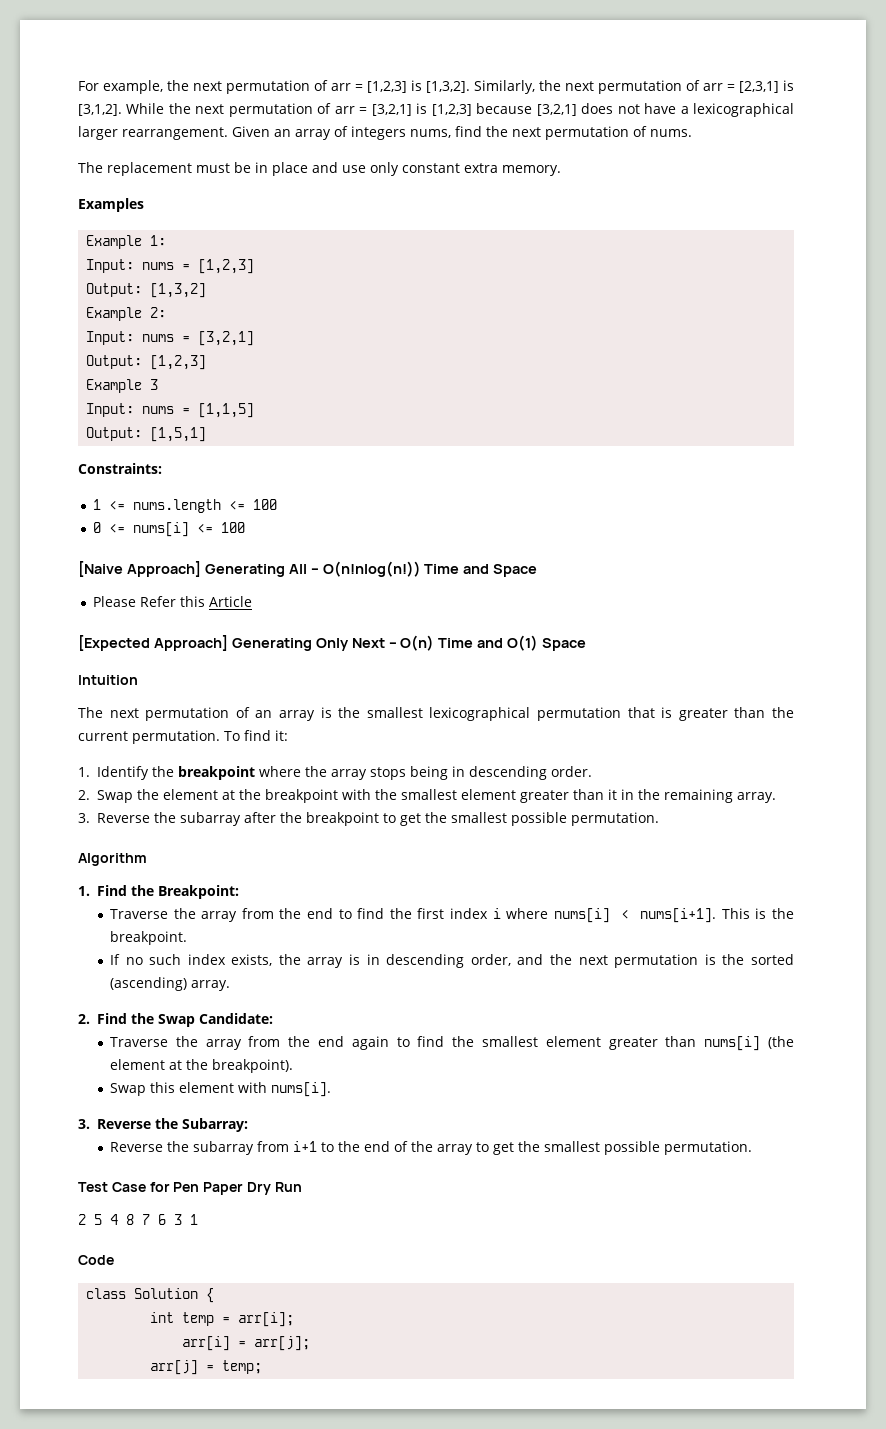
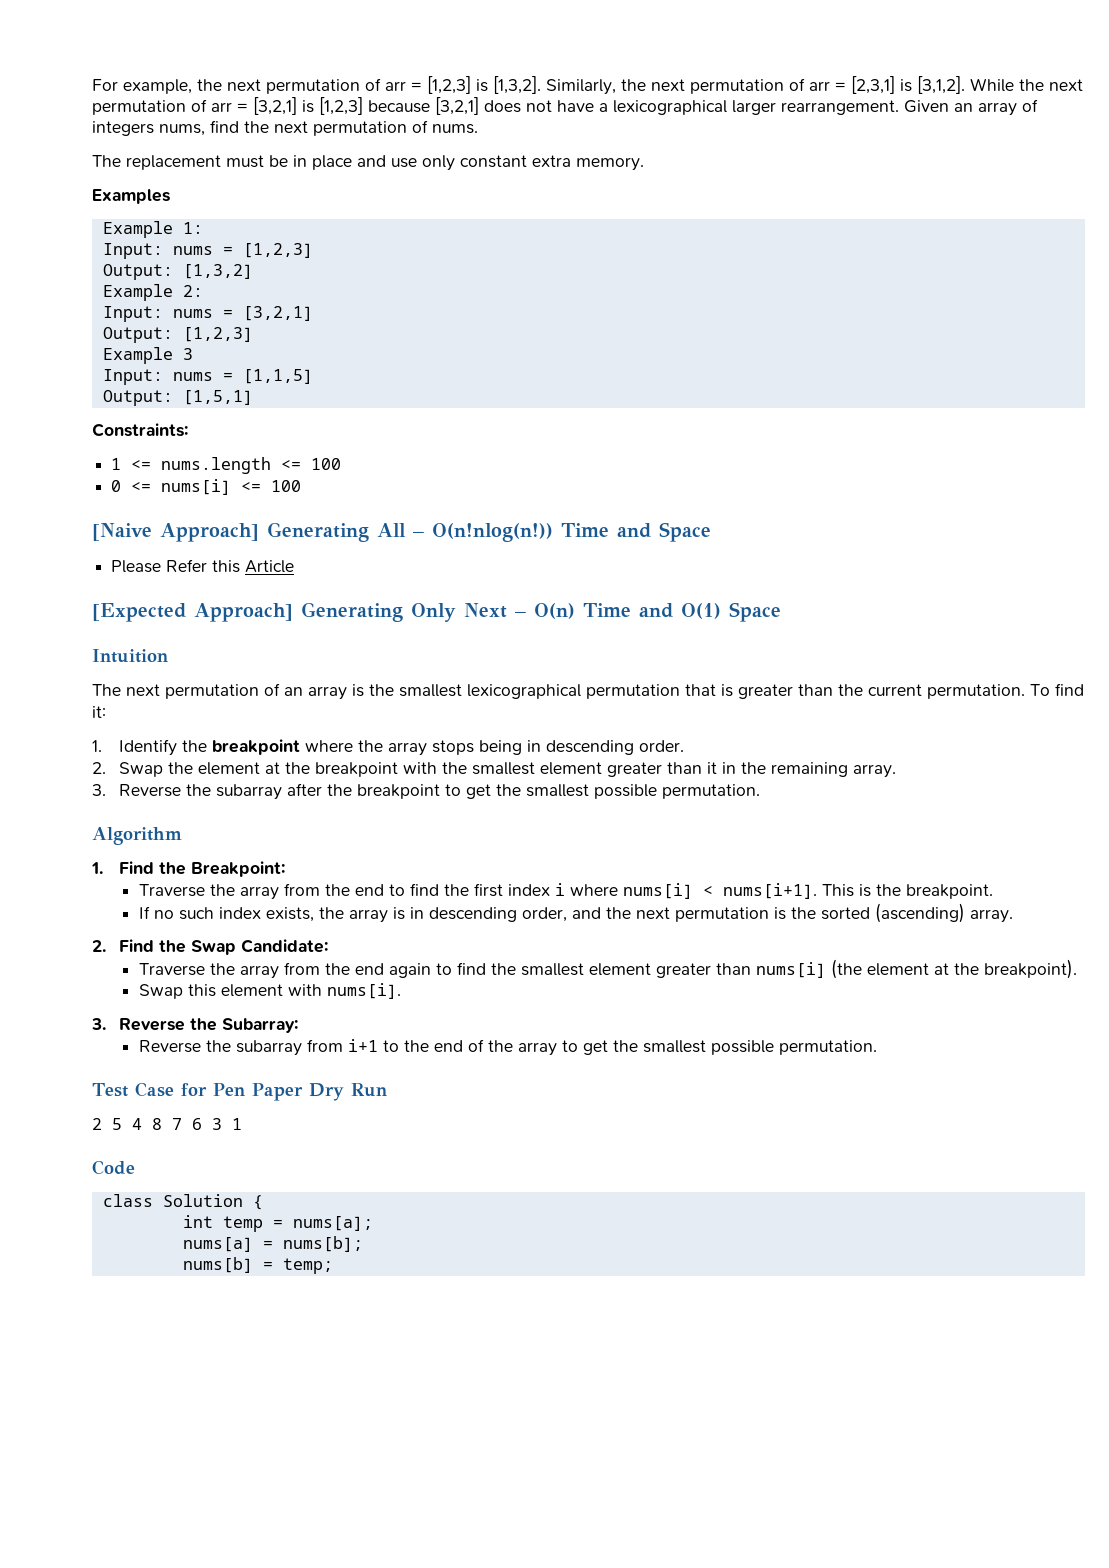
- int temp = arr[i];
- arr[i] = arr[j];
- arr[j] = temp;
+ int temp = nums[a];
+ nums[a] = nums[b];
+ nums[b] = temp;

